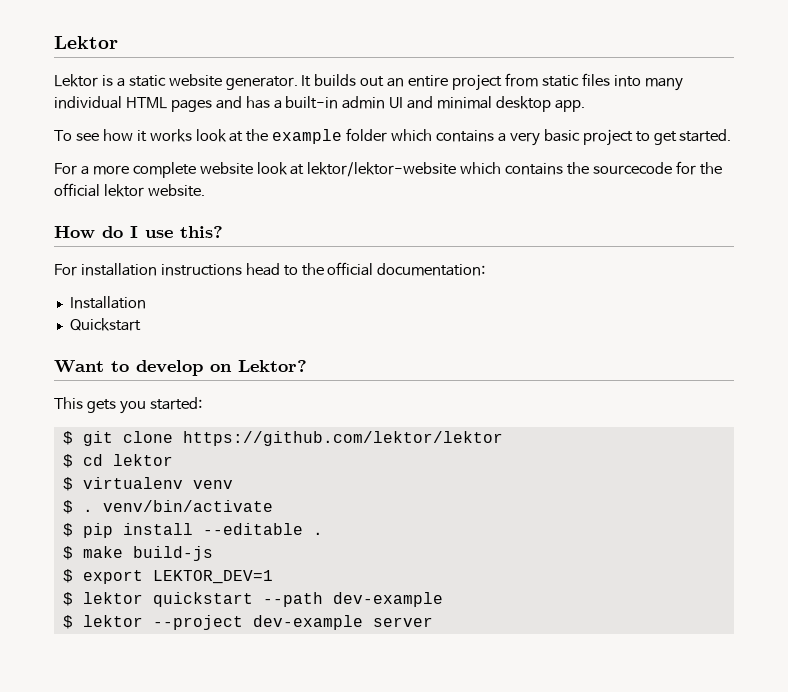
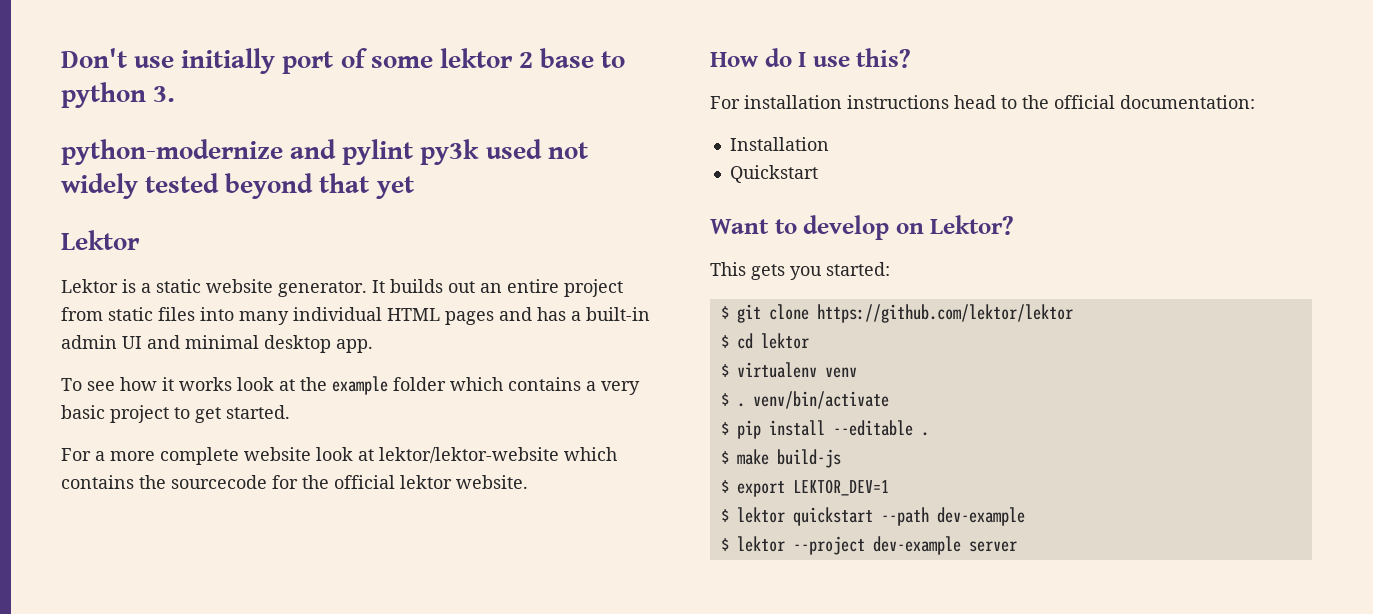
+ Don't use initially port of some lektor 2 base to python 3.
+ python-modernize and pylint py3k used not widely tested beyond that yet

